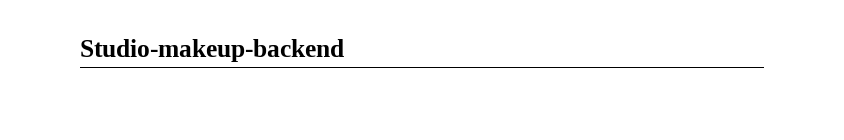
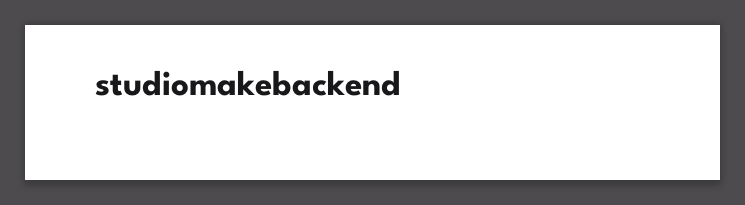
- Studio-makeup-backend
+ studiomakebackend

